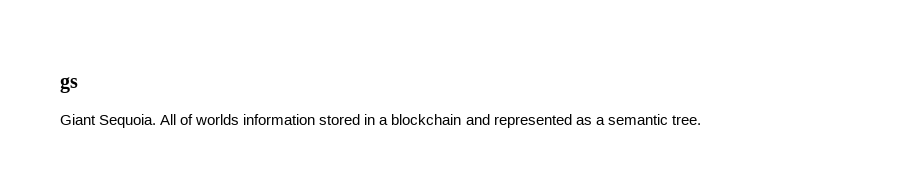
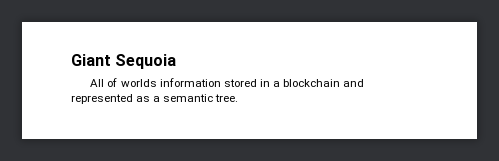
- gs
- Giant Sequoia. All of worlds information stored in a blockchain and represented as a semantic tree.
+ Giant Sequoia
+ All of worlds information stored in a blockchain and represented as a semantic tree.

